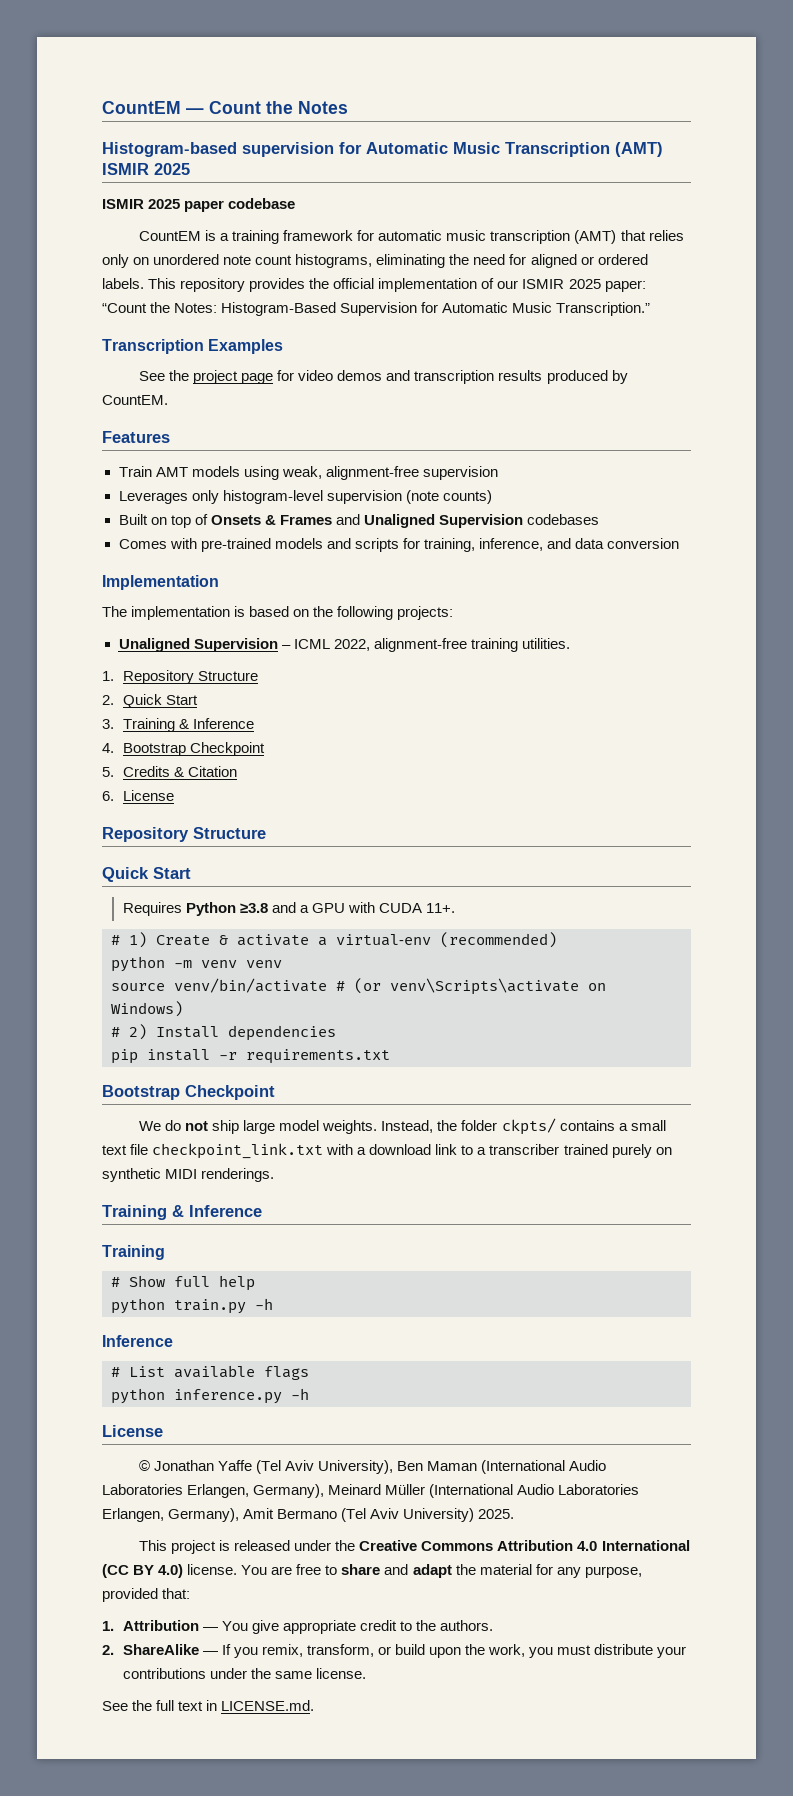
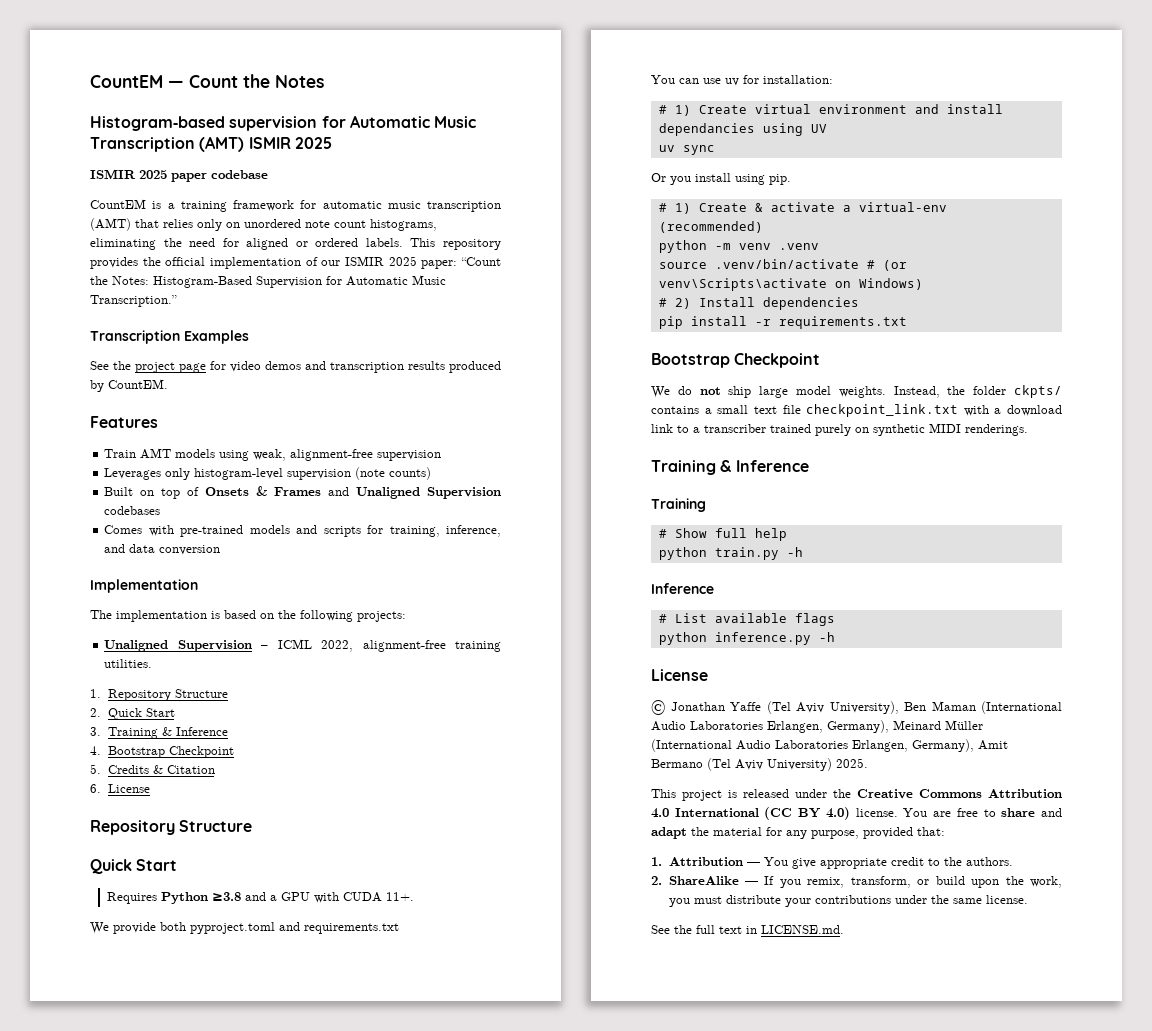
+ We provide both pyproject.toml and requirements.txt
+ You can use uv for installation:
+ # 1) Create virtual environment and install dependancies using UV
+ uv sync
+ Or you install using pip.
- python -m venv venv
+ python -m venv .venv
- source venv/bin/activate # (or venv\Scripts\activate on Windows)
+ source .venv/bin/activate # (or venv\Scripts\activate on Windows)

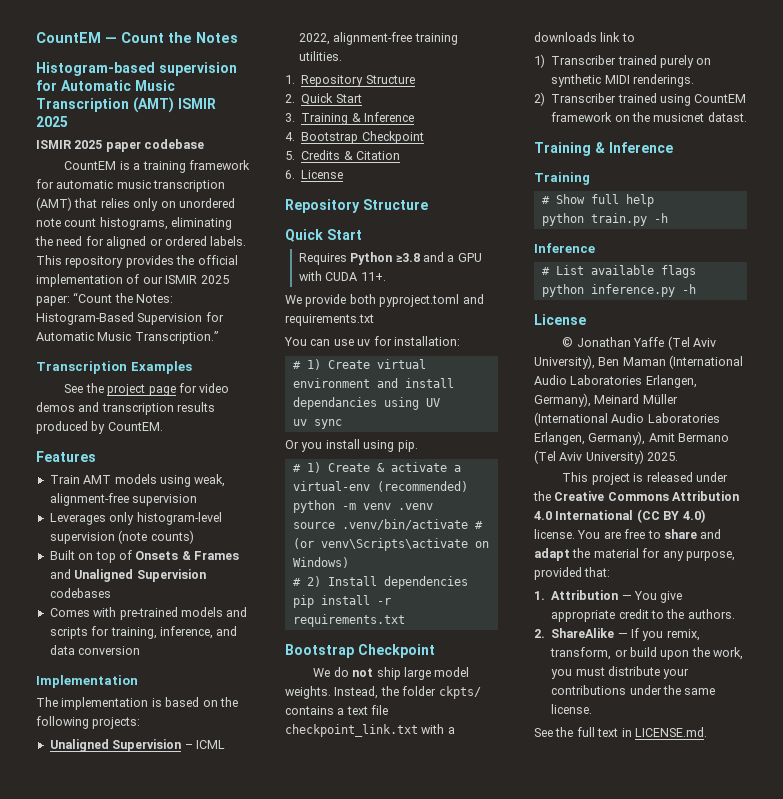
- Instead, the folder ckpts/ contains a small text file checkpoint_link.txt with a download link to a transcriber trained purely on synthetic MIDI renderings.
+ Instead, the folder ckpts/ contains a text file checkpoint_link.txt with a downloads link to
+ 1) Transcriber trained purely on synthetic MIDI renderings.
+ 2) Transcriber trained using CountEM framework on the musicnet datast.

